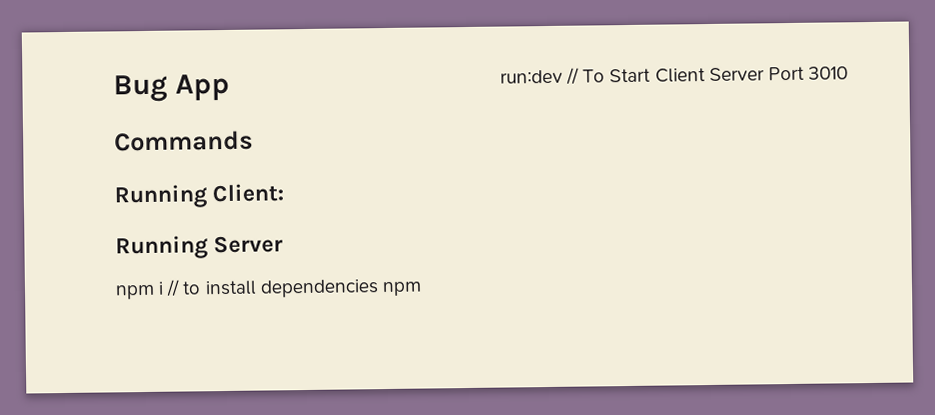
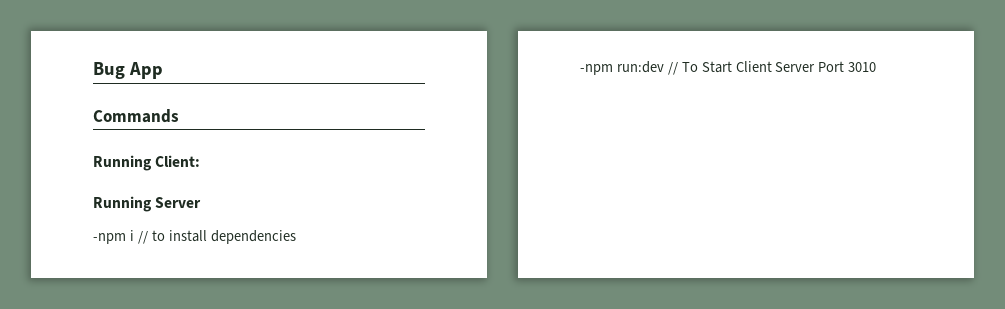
- npm i // to install dependencies npm run:dev // To Start Client Server Port 3010
+ -npm i // to install dependencies
+ -npm run:dev // To Start Client Server Port 3010

